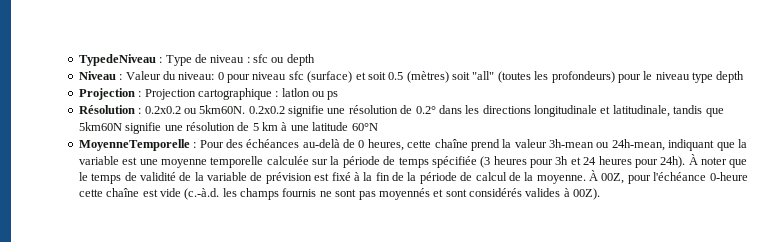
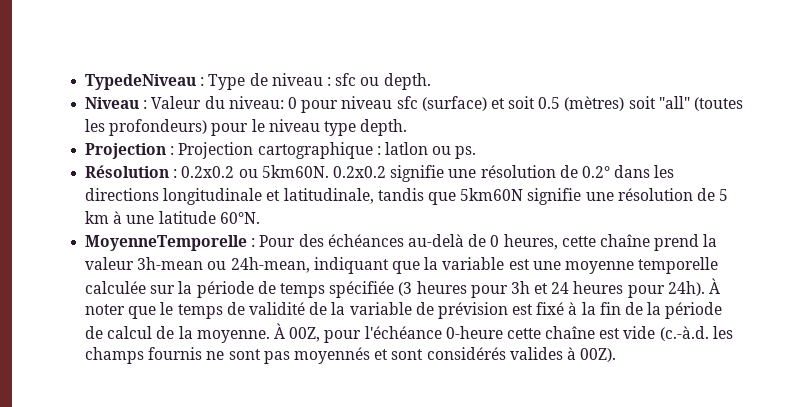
- TypedeNiveau : Type de niveau : sfc ou depth
+ TypedeNiveau : Type de niveau : sfc ou depth.
- Niveau : Valeur du niveau: 0 pour niveau sfc (surface) et soit 0.5 (mètres) soit "all" (toutes les profondeurs) pour le niveau type depth
+ Niveau : Valeur du niveau: 0 pour niveau sfc (surface) et soit 0.5 (mètres) soit "all" (toutes les profondeurs) pour le niveau type depth.
- Projection : Projection cartographique : latlon ou ps
+ Projection : Projection cartographique : latlon ou ps.
- 0.2x0.2 signifie une résolution de 0.2° dans les directions longitudinale et latitudinale, tandis que 5km60N signifie une résolution de 5 km à une latitude 60°N
+ 0.2x0.2 signifie une résolution de 0.2° dans les directions longitudinale et latitudinale, tandis que 5km60N signifie une résolution de 5 km à une latitude 60°N.

